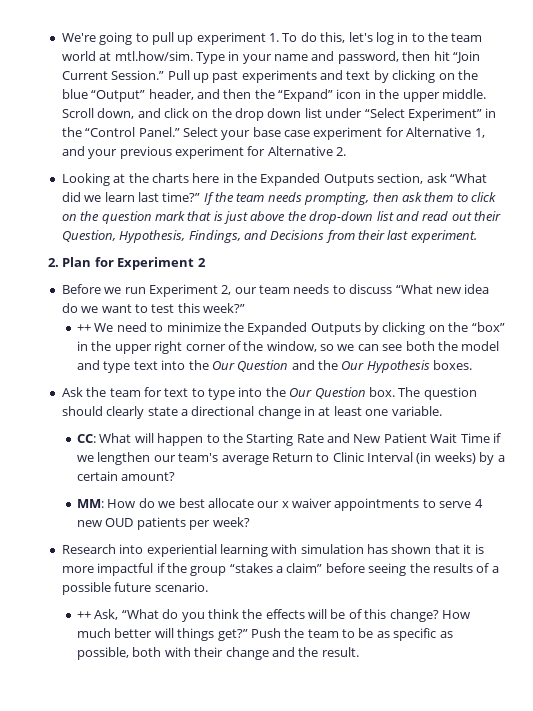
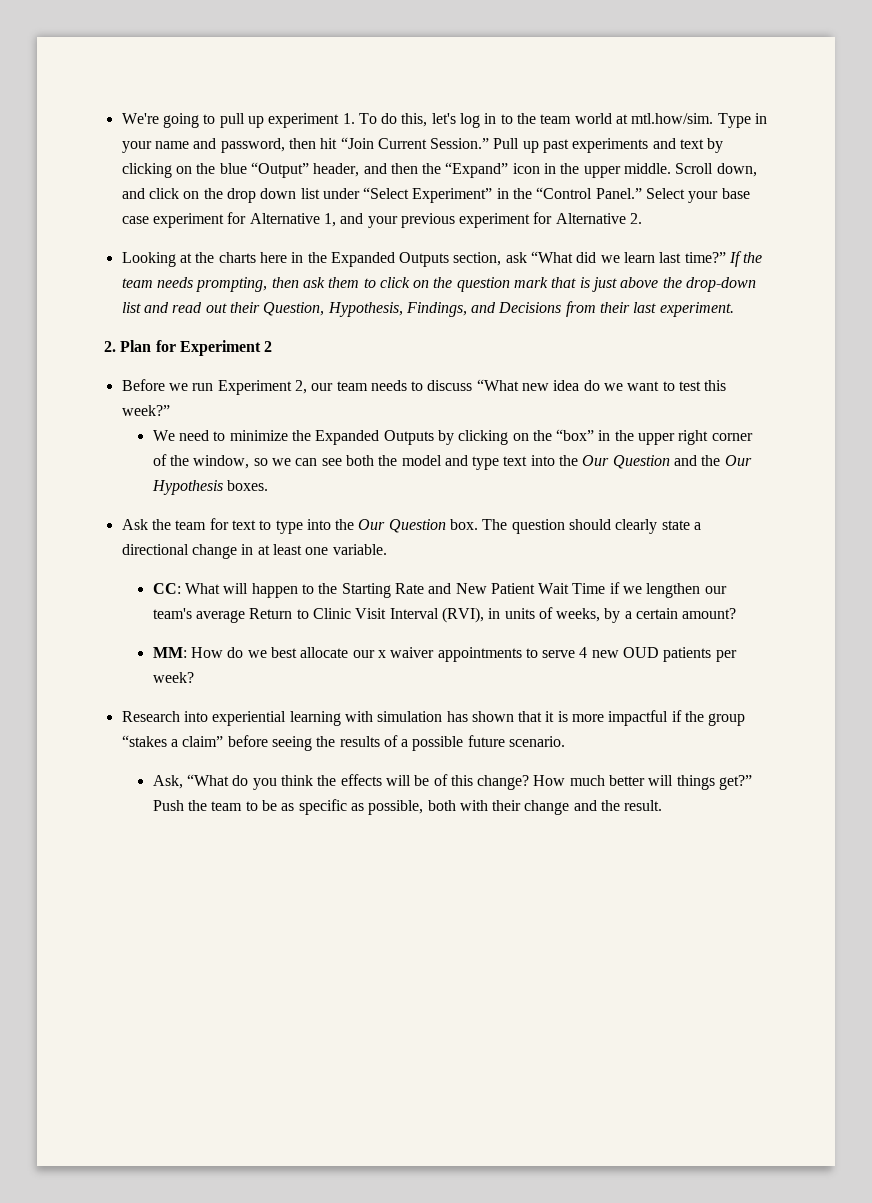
- ++ We need to minimize the Expanded Outputs by clicking on the “box” in the upper right corner of the window, so we can see both the model and type text into the Our Question and the Our Hypothesis boxes.
+ We need to minimize the Expanded Outputs by clicking on the “box” in the upper right corner of the window, so we can see both the model and type text into the Our Question and the Our Hypothesis boxes.
- CC: What will happen to the Starting Rate and New Patient Wait Time if we lengthen our team's average Return to Clinic Interval (in weeks) by a certain amount?
+ CC: What will happen to the Starting Rate and New Patient Wait Time if we lengthen our team's average Return to Clinic Visit Interval (RVI), in units of weeks, by a certain amount?
- ++ Ask, “What do you think the effects will be of this change?
+ Ask, “What do you think the effects will be of this change?

